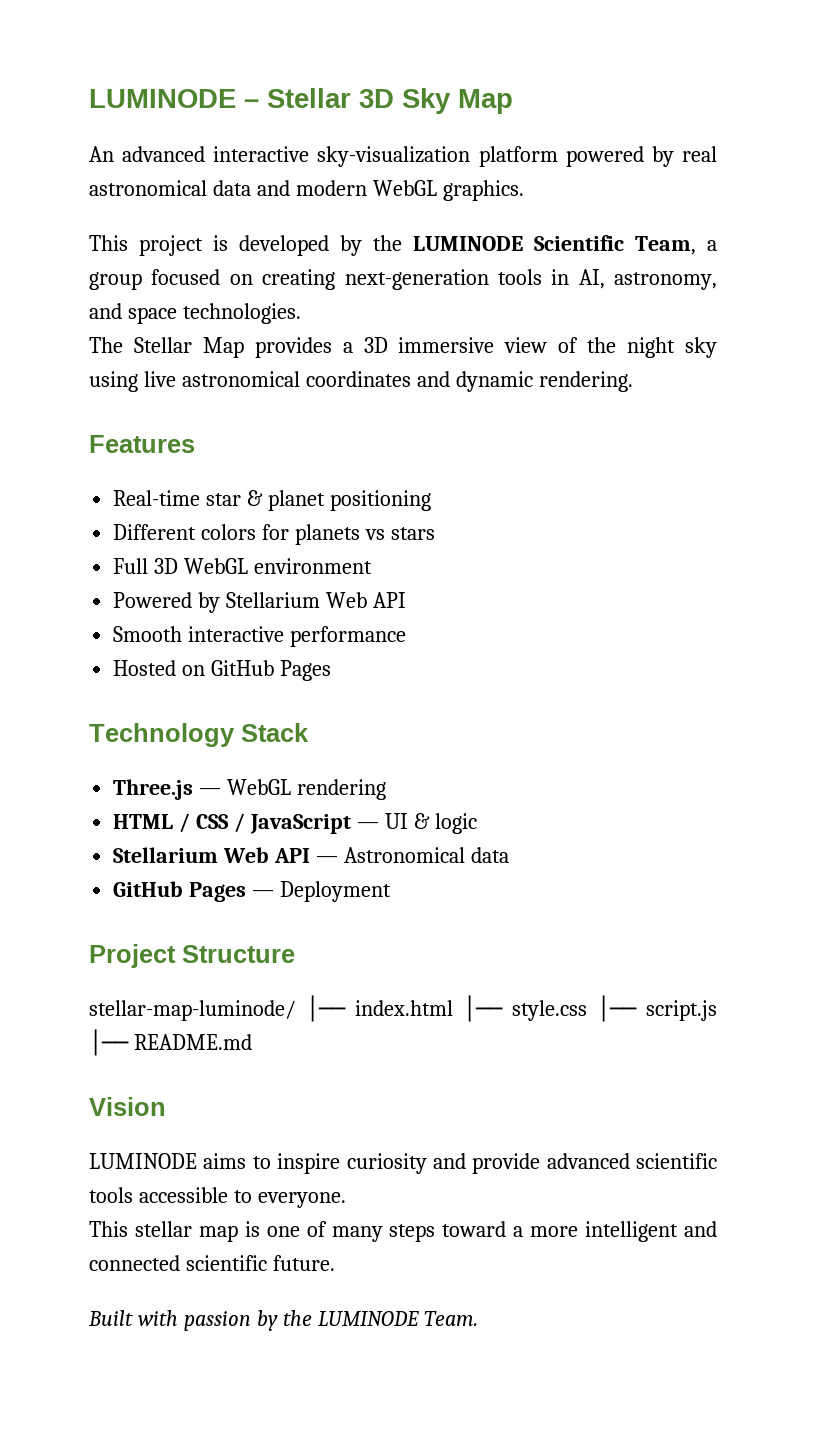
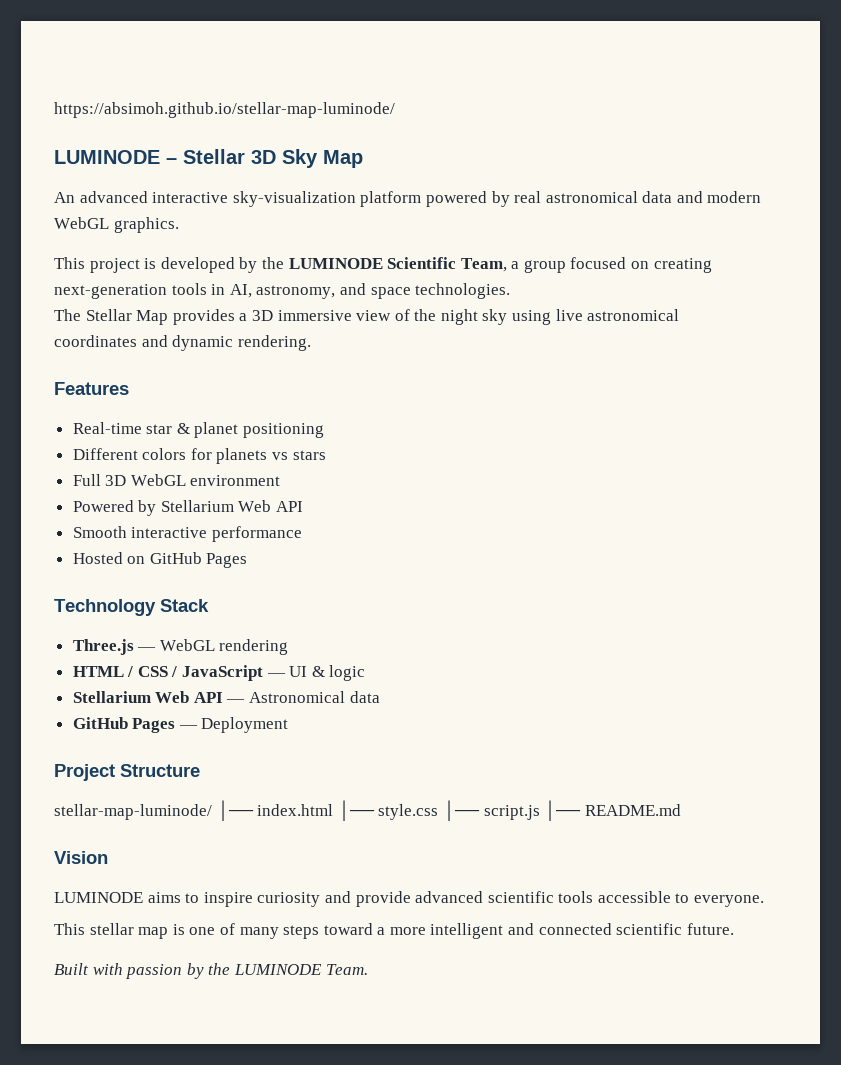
+ https://absimoh.github.io/stellar-map-luminode/

